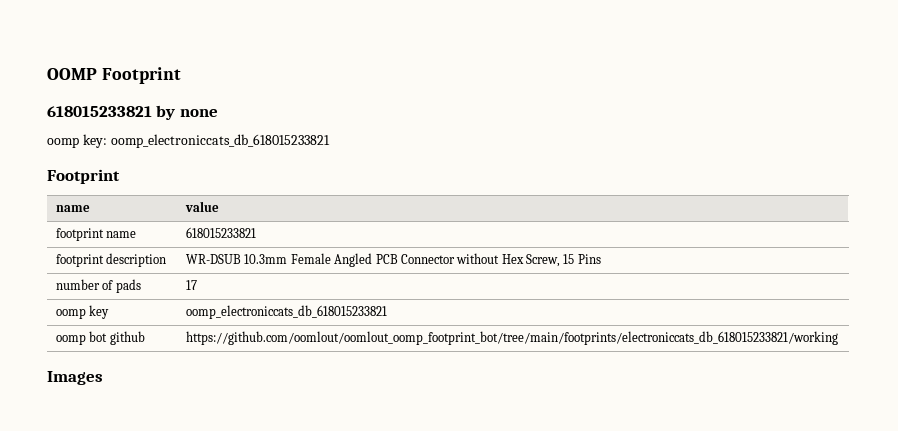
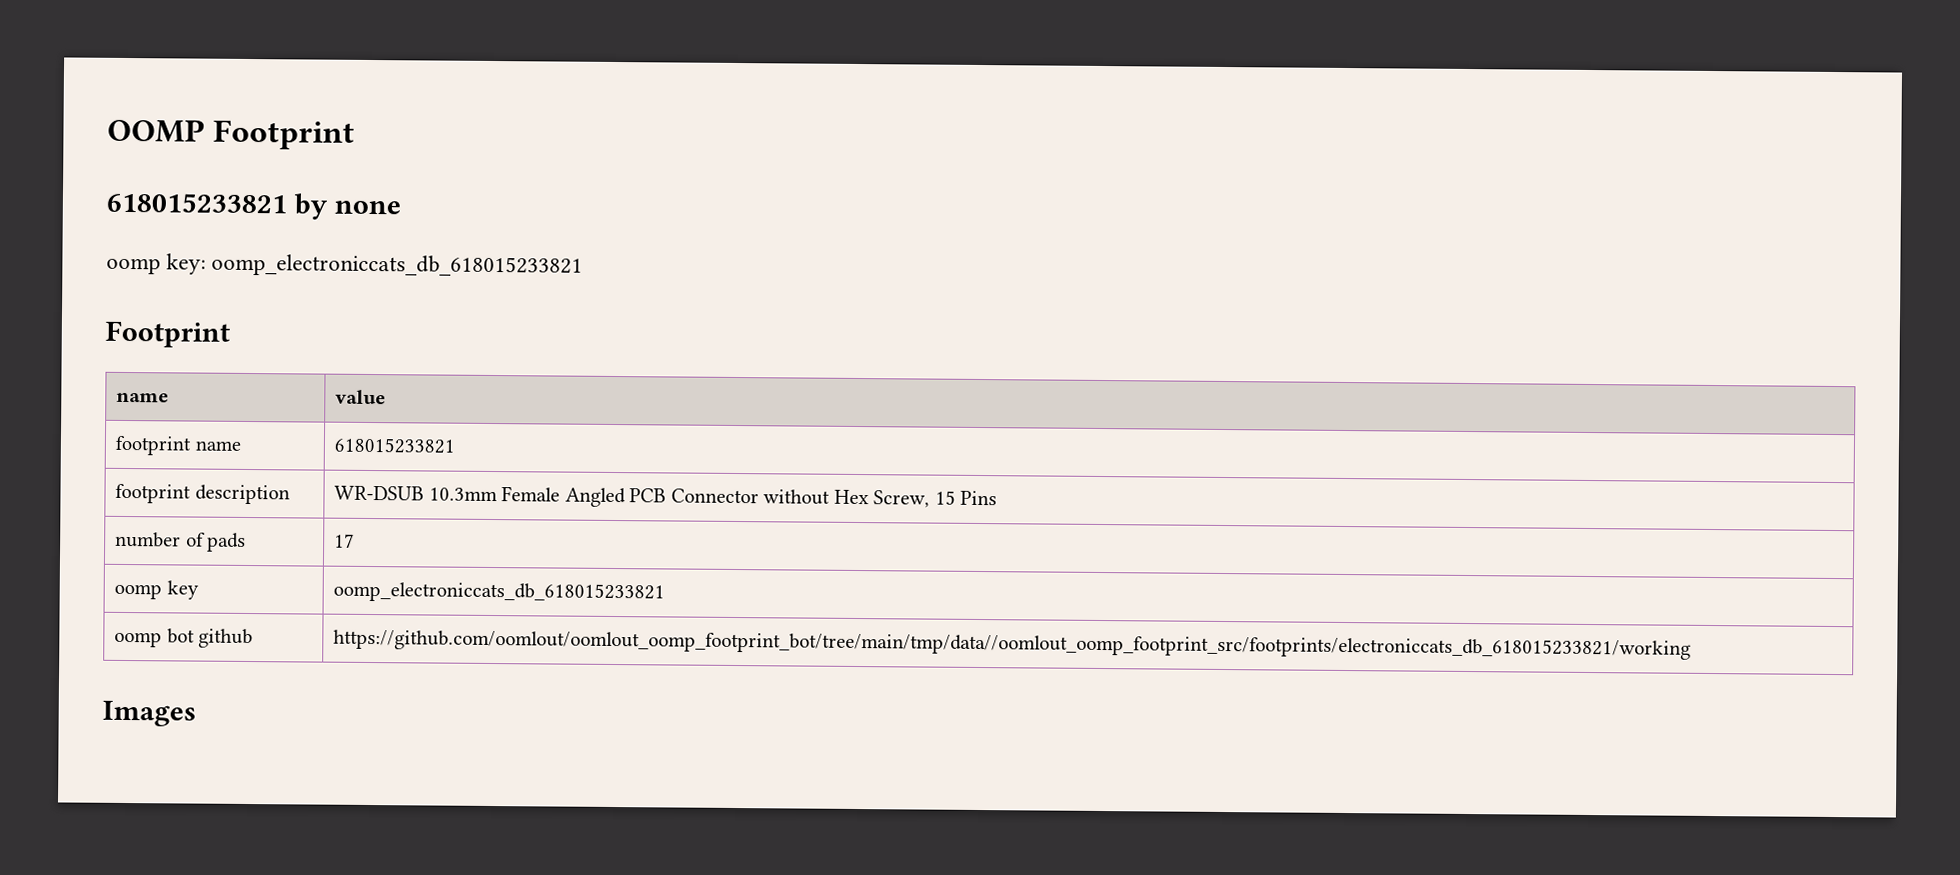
- oomp bot github | https://github.com/oomlout/oomlout_oomp_footprint_bot/tree/main/footprints/electroniccats_db_618015233821/working
+ oomp bot github | https://github.com/oomlout/oomlout_oomp_footprint_bot/tree/main/tmp/data//oomlout_oomp_footprint_src/footprints/electroniccats_db_618015233821/working

